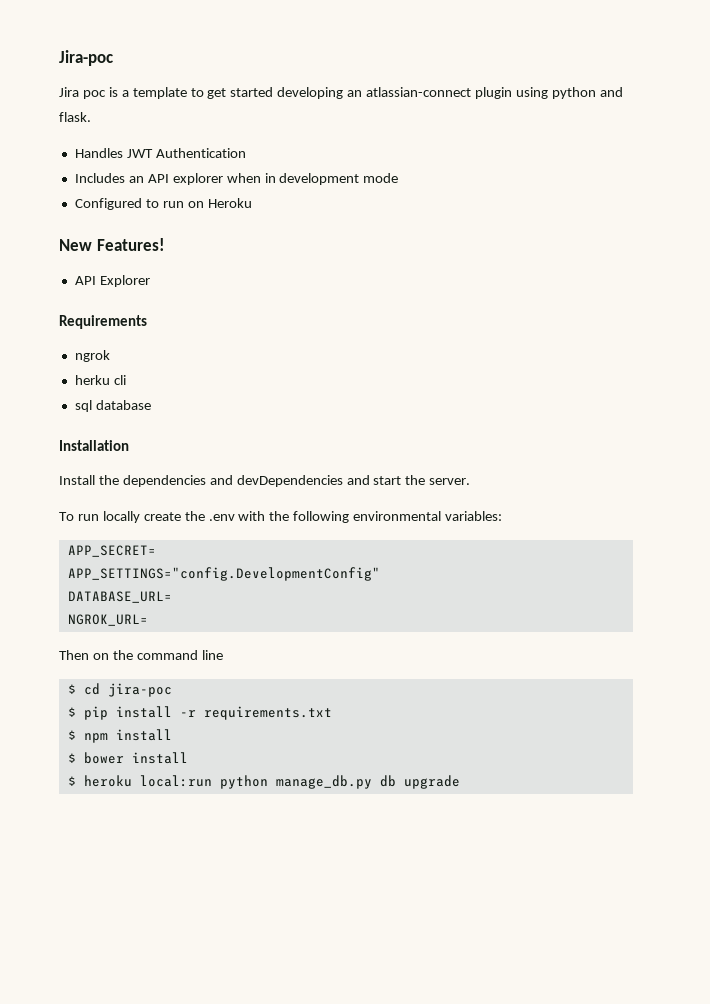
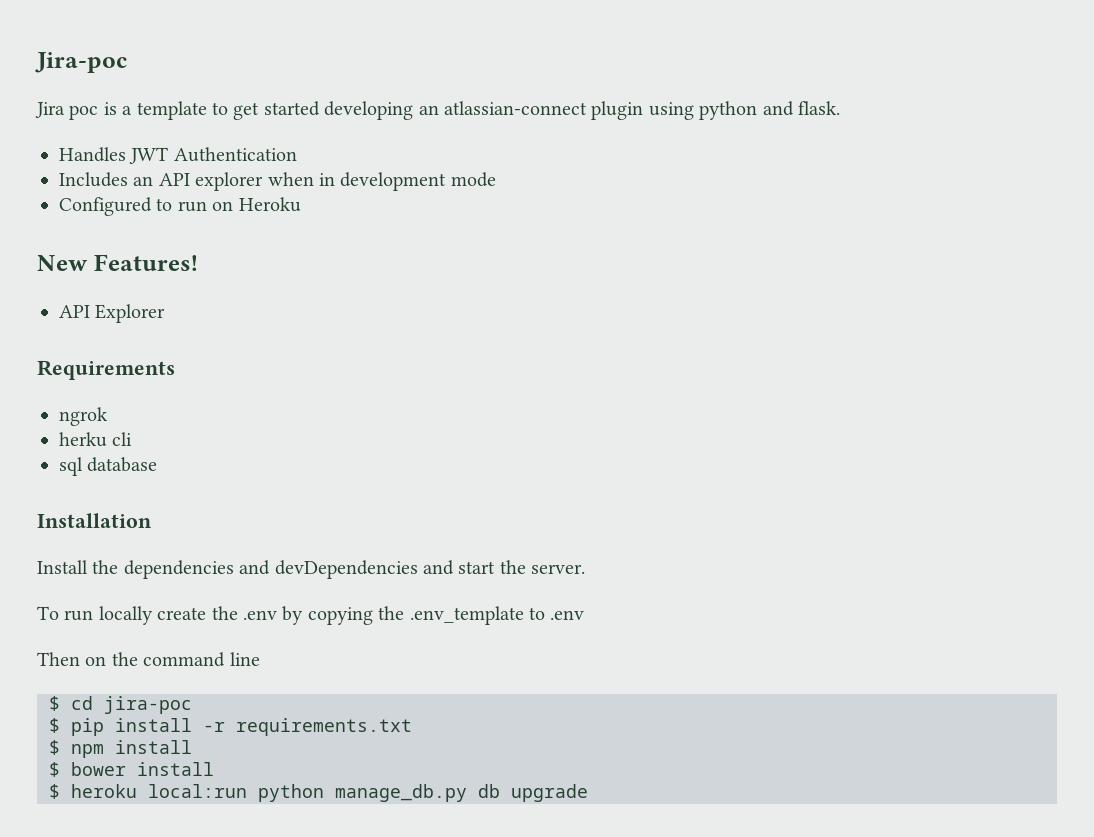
- To run locally create the .env with the following environmental variables:
- APP_SECRET=
- APP_SETTINGS="config.DevelopmentConfig"
- DATABASE_URL=
- NGROK_URL=
+ To run locally create the .env by copying the .env_template to .env

